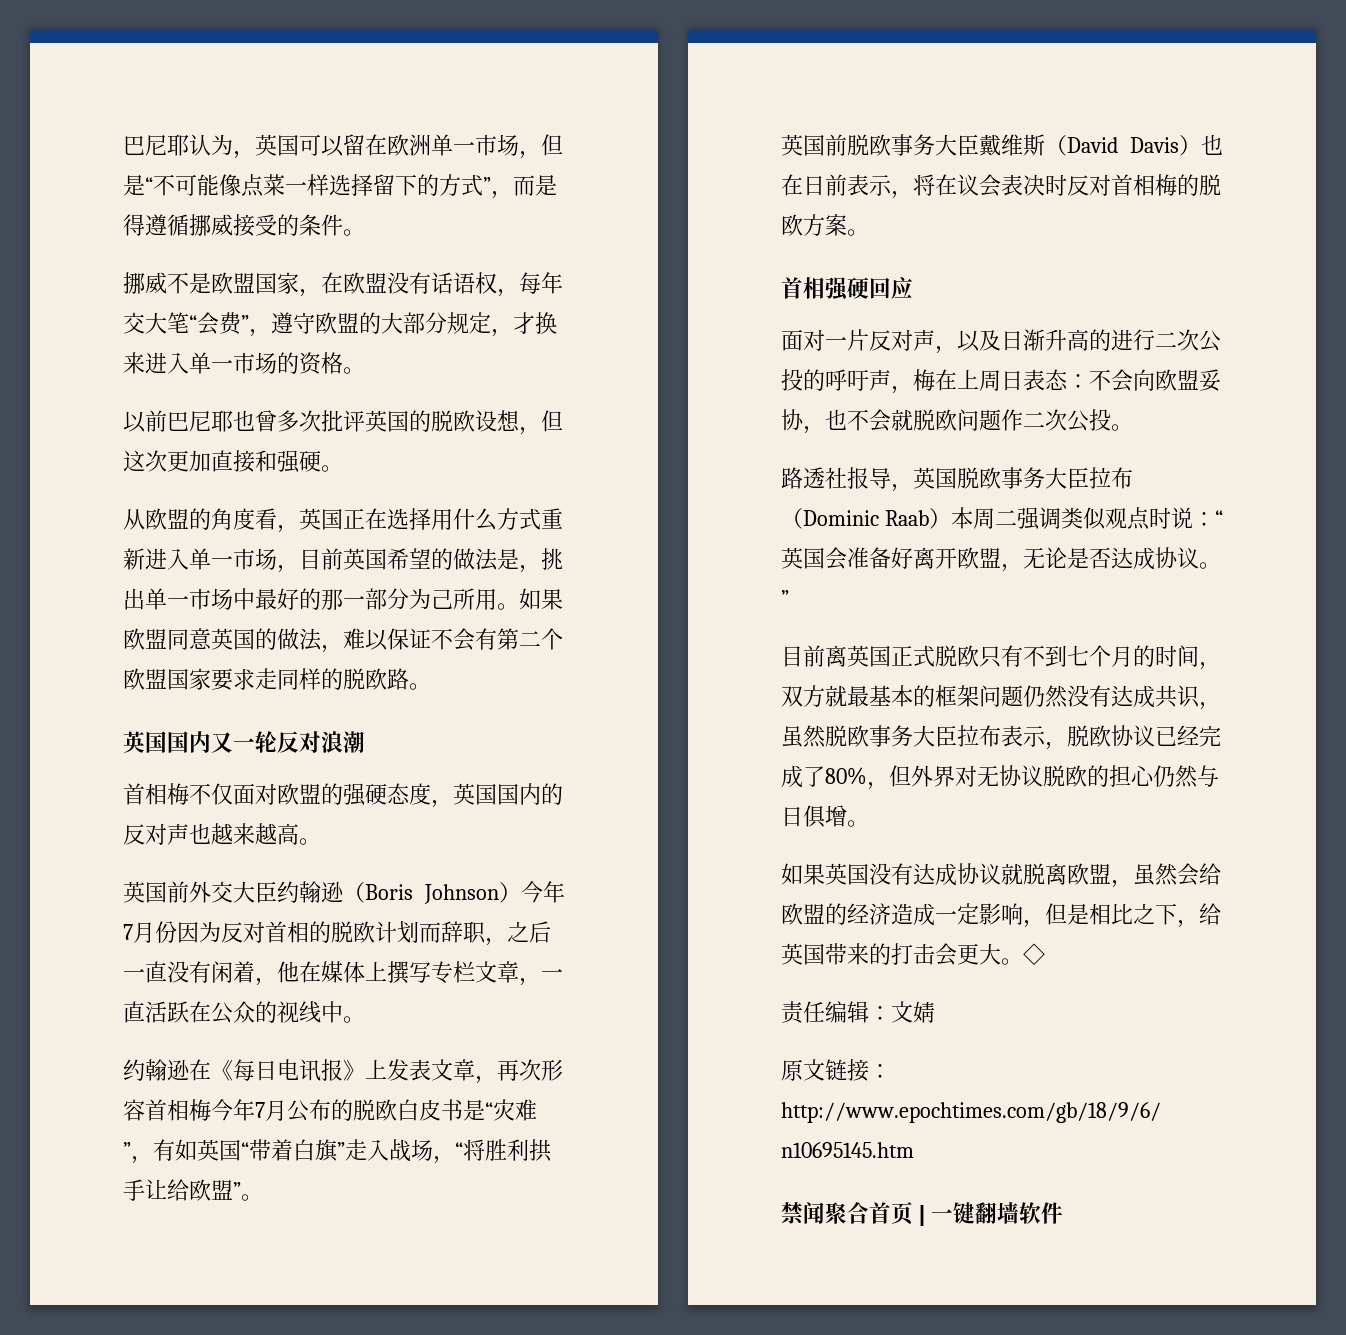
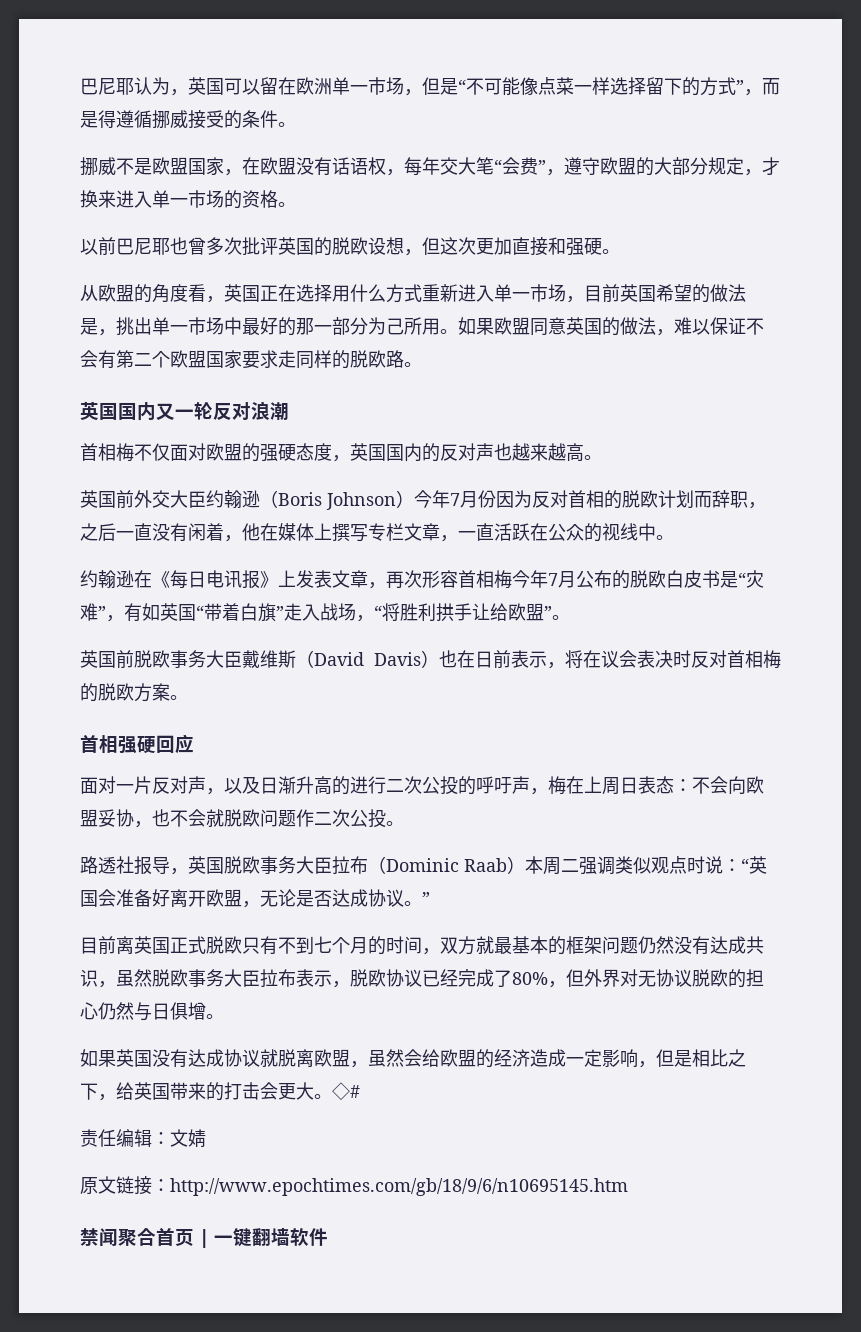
- ◇
+ ◇#

